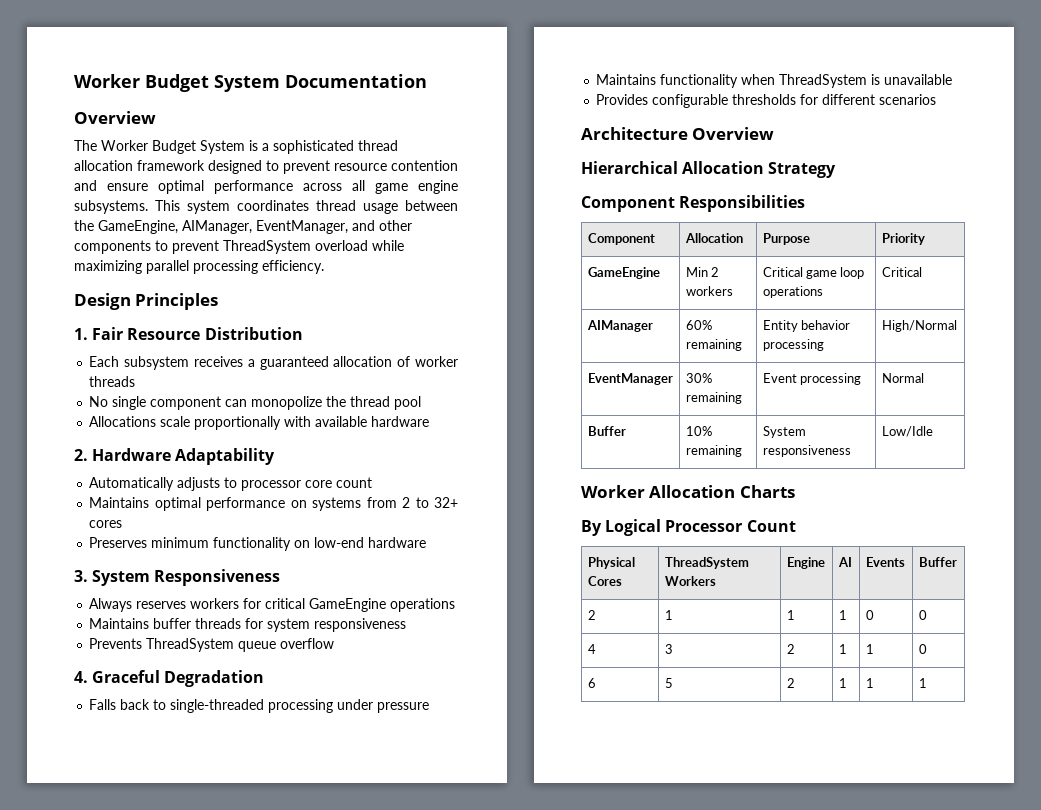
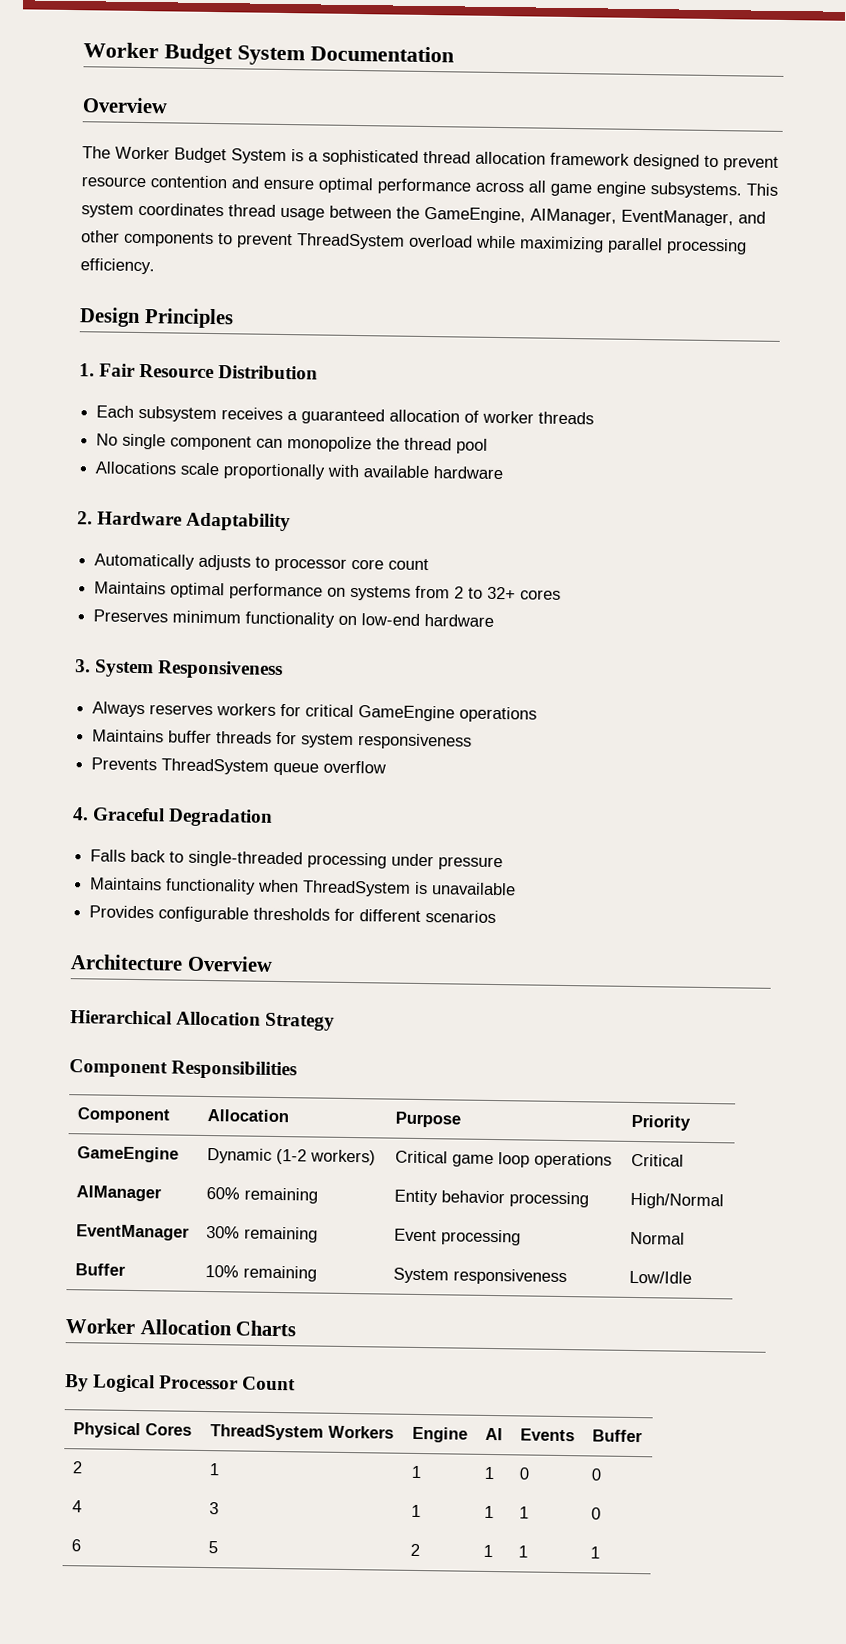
- GameEngine | Min 2 workers | Critical game loop operations | Critical
+ GameEngine | Dynamic (1-2 workers) | Critical game loop operations | Critical
- 4 | 3 | 2 | 1 | 1 | 0
+ 4 | 3 | 1 | 1 | 1 | 0

